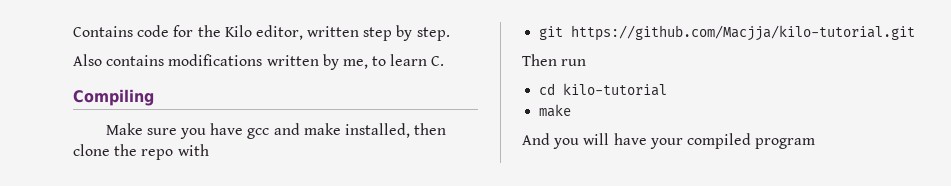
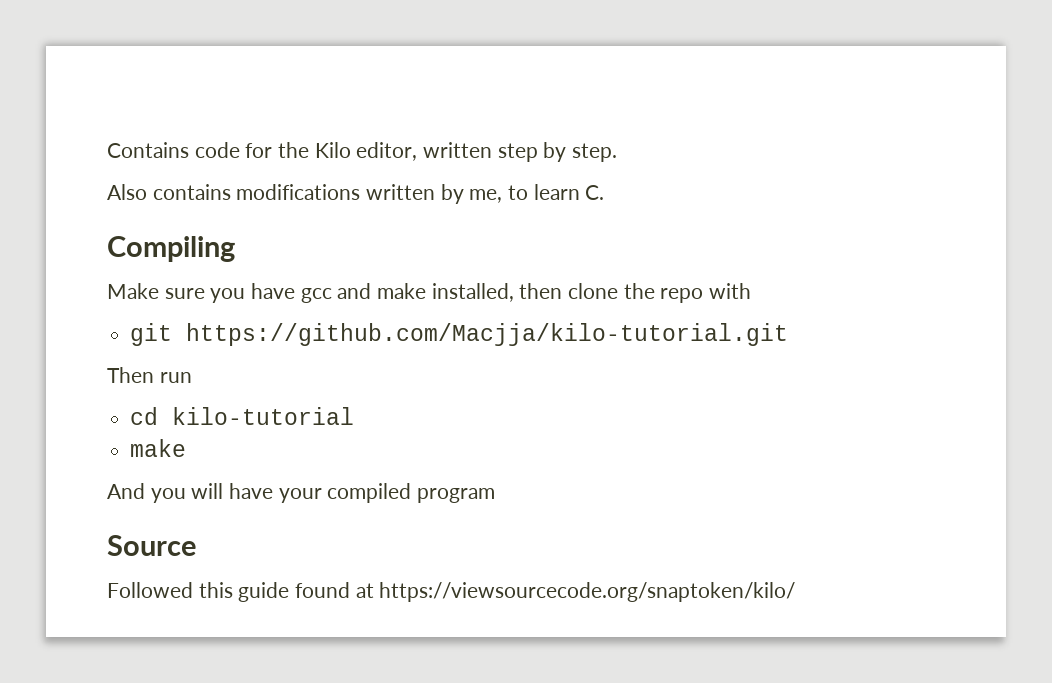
+ Source
+ Followed this guide found at https://viewsourcecode.org/snaptoken/kilo/

